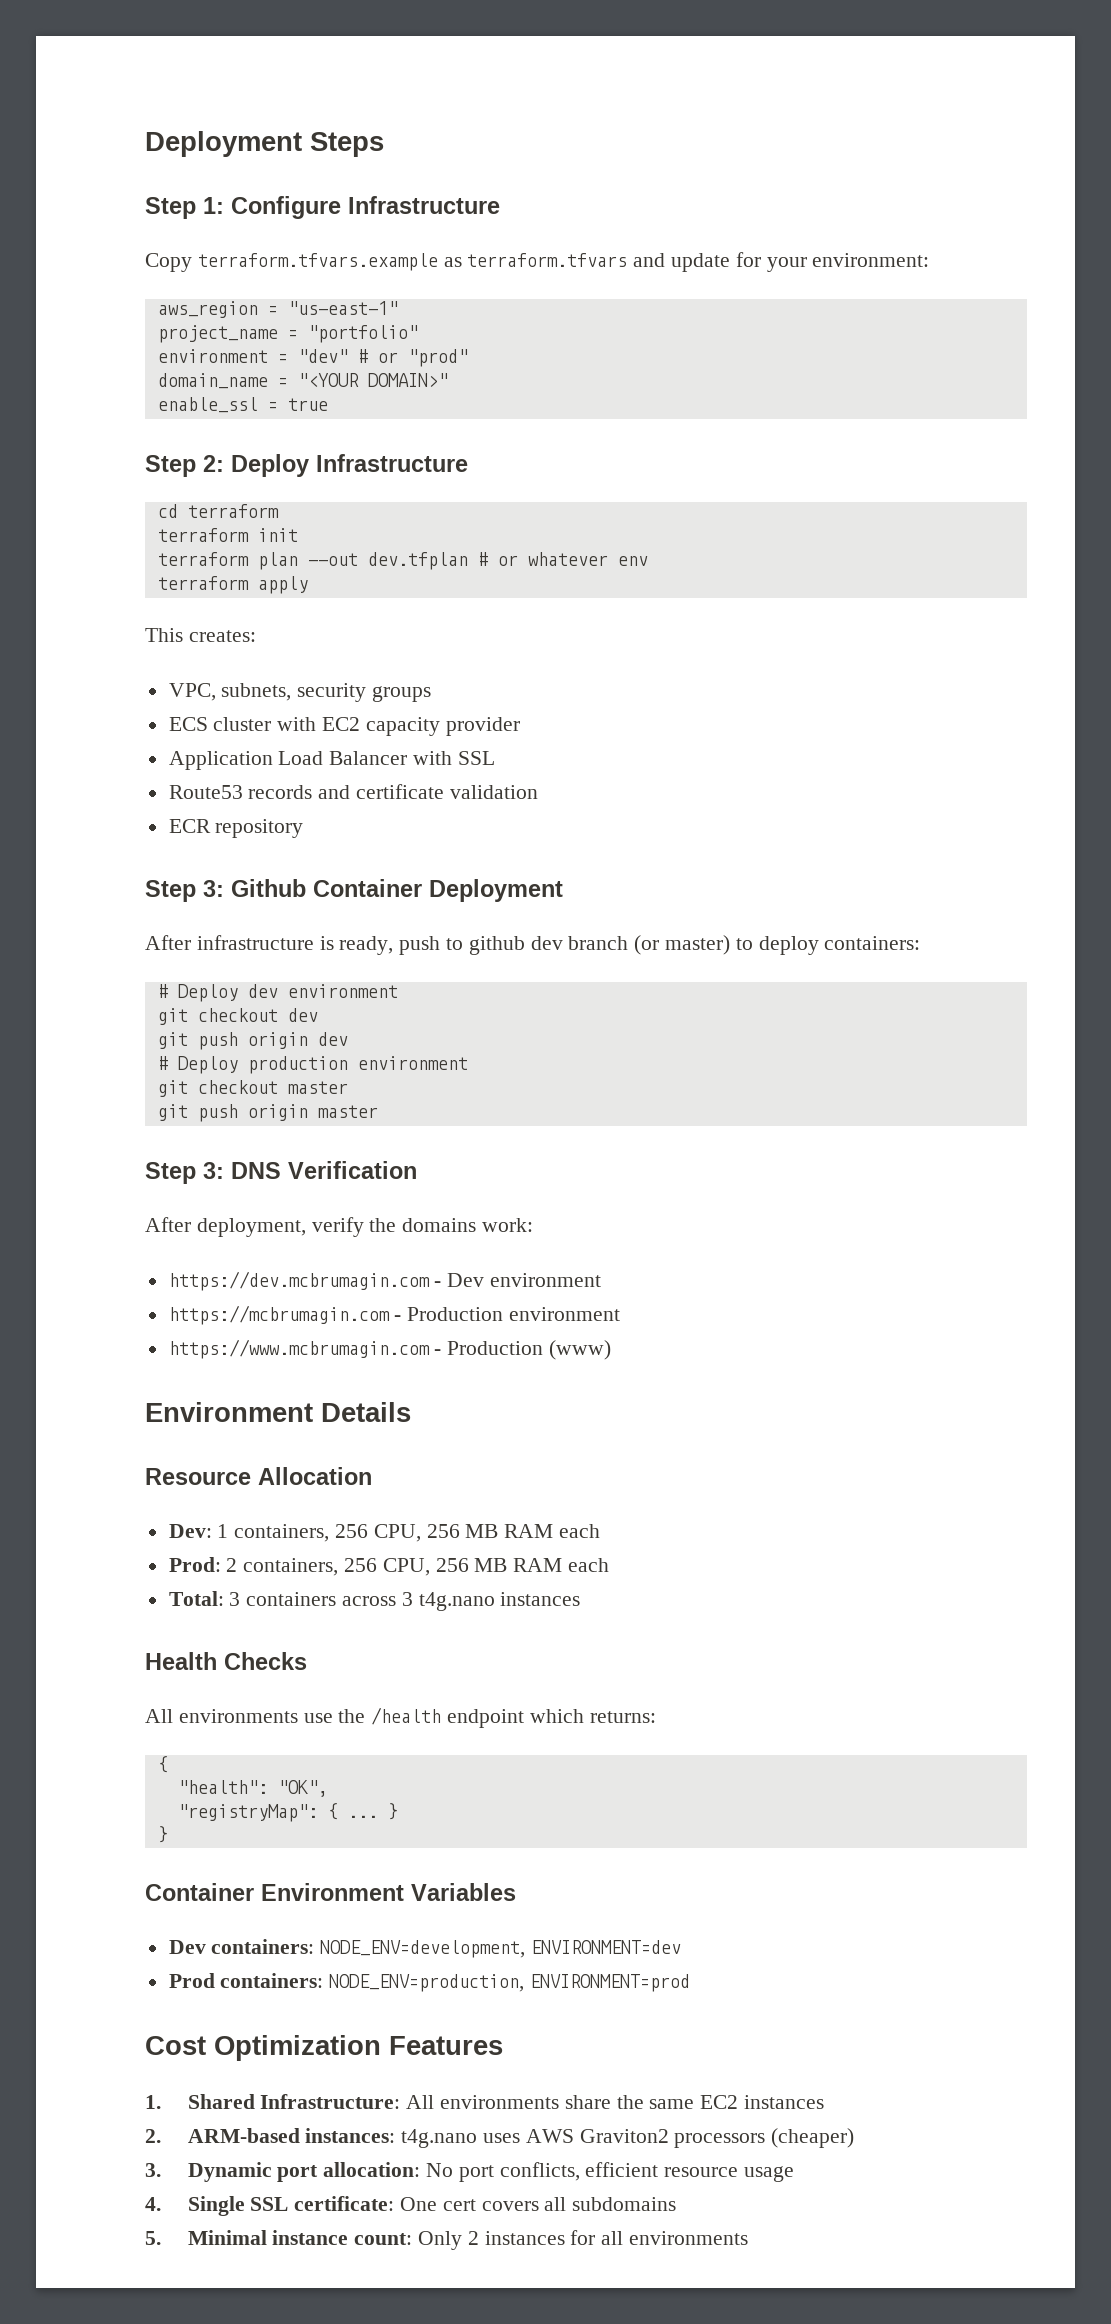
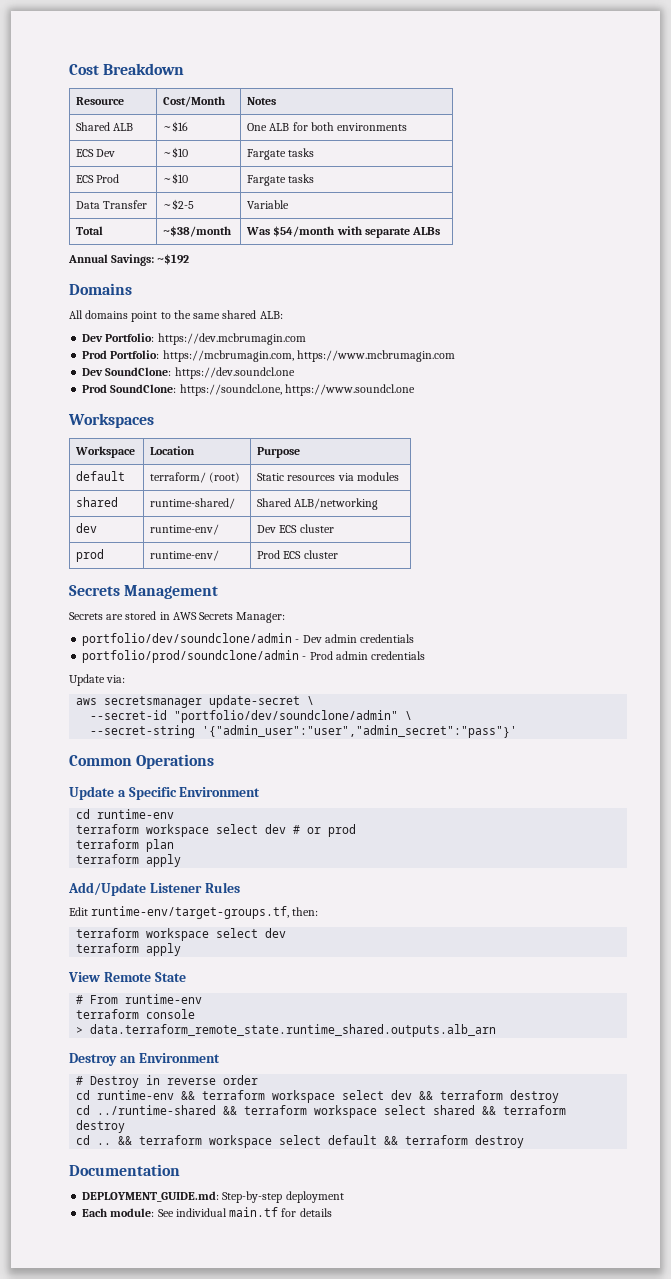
- Deployment Steps
- Step 1: Configure Infrastructure
- Copy terraform.tfvars.example as terraform.tfvars and update for your environment:
- aws_region = "us-east-1"
- project_name = "portfolio"
- environment = "dev" # or "prod"
- domain_name = "<YOUR DOMAIN>"
- enable_ssl = true
- Step 2: Deploy Infrastructure
- cd terraform
- terraform init
- terraform plan --out dev.tfplan # or whatever env
+ Cost Breakdown
+ Resource | Cost/Month | Notes
+ Shared ALB | ~$16 | One ALB for both environments
+ ECS Dev | ~$10 | Fargate tasks
+ ECS Prod | ~$10 | Fargate tasks
+ Data Transfer | ~$2-5 | Variable
+ Total | ~$38/month | Was $54/month with separate ALBs
+ Annual Savings: ~$192
+ Domains
+ All domains point to the same shared ALB:
+ Dev Portfolio: https://dev.mcbrumagin.com
+ Prod Portfolio: https://mcbrumagin.com, https://www.mcbrumagin.com
+ Dev SoundClone: https://dev.soundcl.one
+ Prod SoundClone: https://soundcl.one, https://www.soundcl.one
+ Workspaces
+ Workspace | Location | Purpose
+ default | terraform/ (root) | Static resources via modules
+ shared | runtime-shared/ | Shared ALB/networking
+ dev | runtime-env/ | Dev ECS cluster
+ prod | runtime-env/ | Prod ECS cluster
+ Secrets Management
+ Secrets are stored in AWS Secrets Manager:
+ portfolio/dev/soundclone/admin - Dev admin credentials
+ portfolio/prod/soundclone/admin - Prod admin credentials
+ Update via:
+ aws secretsmanager update-secret \
+ --secret-id "portfolio/dev/soundclone/admin" \
+ --secret-string '{"admin_user":"user","admin_secret":"pass"}'
+ Common Operations
+ Update a Specific Environment
+ cd runtime-env
+ terraform workspace select dev # or prod
+ terraform plan
  terraform apply
- This creates:
- VPC, subnets, security groups
- ECS cluster with EC2 capacity provider
- Application Load Balancer with SSL
- Route53 records and certificate validation
- ECR repository
- Step 3: Github Container Deployment
- After infrastructure is ready, push to github dev branch (or master) to deploy containers:
- # Deploy dev environment
- git checkout dev
- git push origin dev
- # Deploy production environment
- git checkout master
- git push origin master
- Step 3: DNS Verification
- After deployment, verify the domains work:
- https://dev.mcbrumagin.com - Dev environment
- https://mcbrumagin.com - Production environment
- https://www.mcbrumagin.com - Production (www)
- Environment Details
- Resource Allocation
- Dev: 1 containers, 256 CPU, 256 MB RAM each
- Prod: 2 containers, 256 CPU, 256 MB RAM each
- Total: 3 containers across 3 t4g.nano instances
- Health Checks
- All environments use the /health endpoint which returns:
- {
- "health": "OK",
- "registryMap": { ... }
- }
- Container Environment Variables
- Dev containers: NODE_ENV=development, ENVIRONMENT=dev
- Prod containers: NODE_ENV=production, ENVIRONMENT=prod
- Cost Optimization Features
- 1. Shared Infrastructure: All environments share the same EC2 instances
- 2. ARM-based instances: t4g.nano uses AWS Graviton2 processors (cheaper)
- 3. Dynamic port allocation: No port conflicts, efficient resource usage
- 4. Single SSL certificate: One cert covers all subdomains
- 5. Minimal instance count: Only 2 instances for all environments
+ Add/Update Listener Rules
+ Edit runtime-env/target-groups.tf, then:
+ terraform workspace select dev
+ terraform apply
+ View Remote State
+ # From runtime-env
+ terraform console
+ > data.terraform_remote_state.runtime_shared.outputs.alb_arn
+ Destroy an Environment
+ # Destroy in reverse order
+ cd runtime-env && terraform workspace select dev && terraform destroy
+ cd ../runtime-shared && terraform workspace select shared && terraform destroy
+ cd .. && terraform workspace select default && terraform destroy
+ Documentation
+ DEPLOYMENT_GUIDE.md: Step-by-step deployment
+ Each module: See individual main.tf for details

